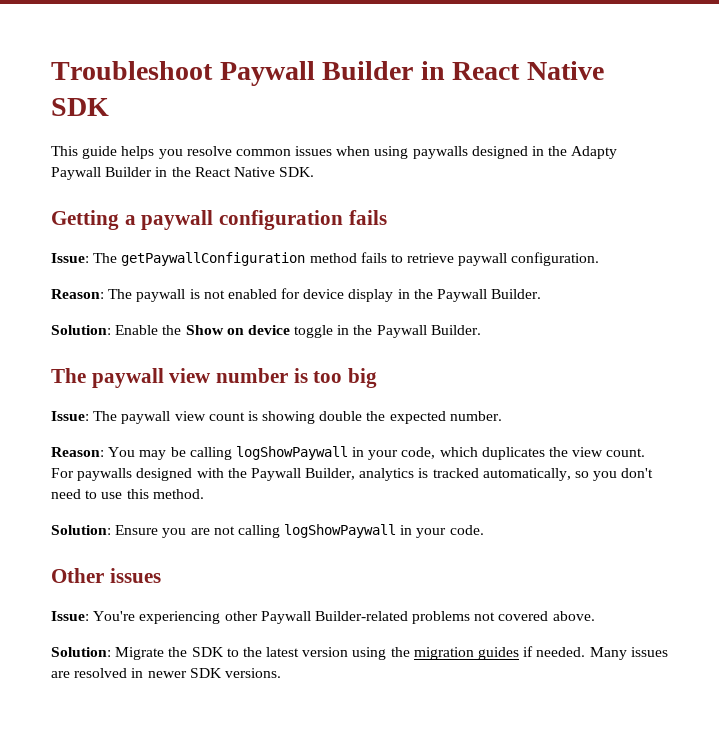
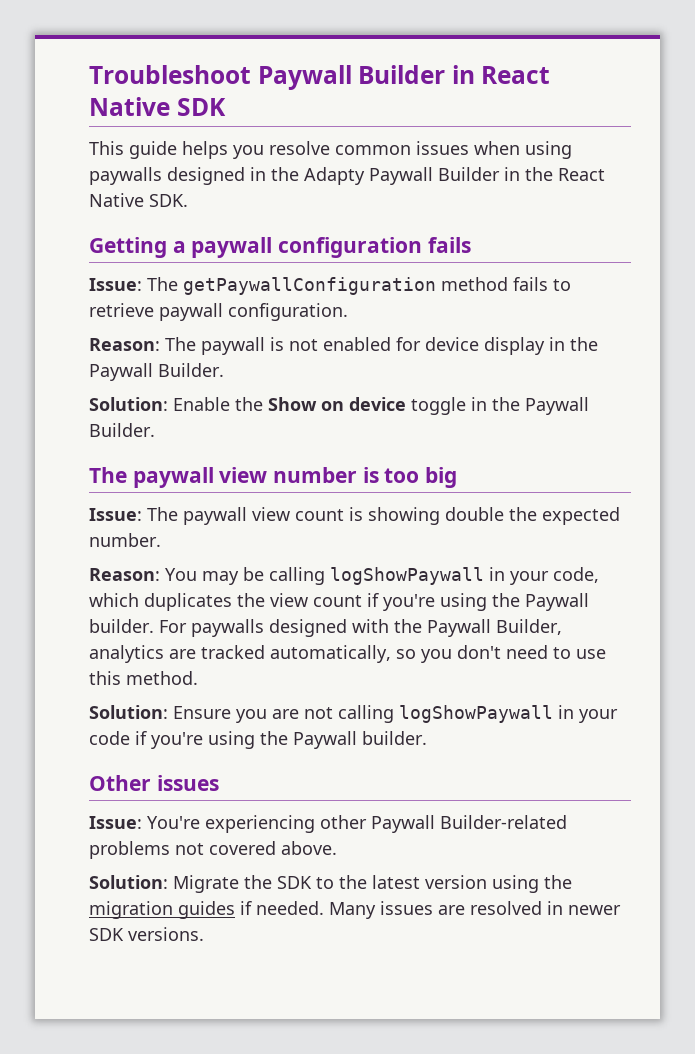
- Reason: You may be calling logShowPaywall in your code, which duplicates the view count.
+ Reason: You may be calling logShowPaywall in your code, which duplicates the view count if you're using the Paywall builder.
- For paywalls designed with the Paywall Builder, analytics is tracked automatically, so you don't need to use this method.
+ For paywalls designed with the Paywall Builder, analytics are tracked automatically, so you don't need to use this method.
- Solution: Ensure you are not calling logShowPaywall in your code.
+ Solution: Ensure you are not calling logShowPaywall in your code if you're using the Paywall builder.

